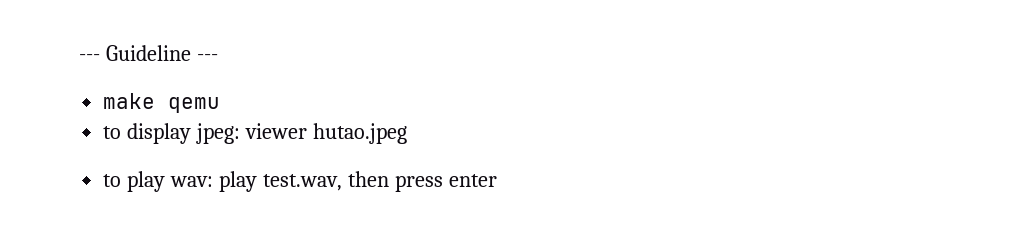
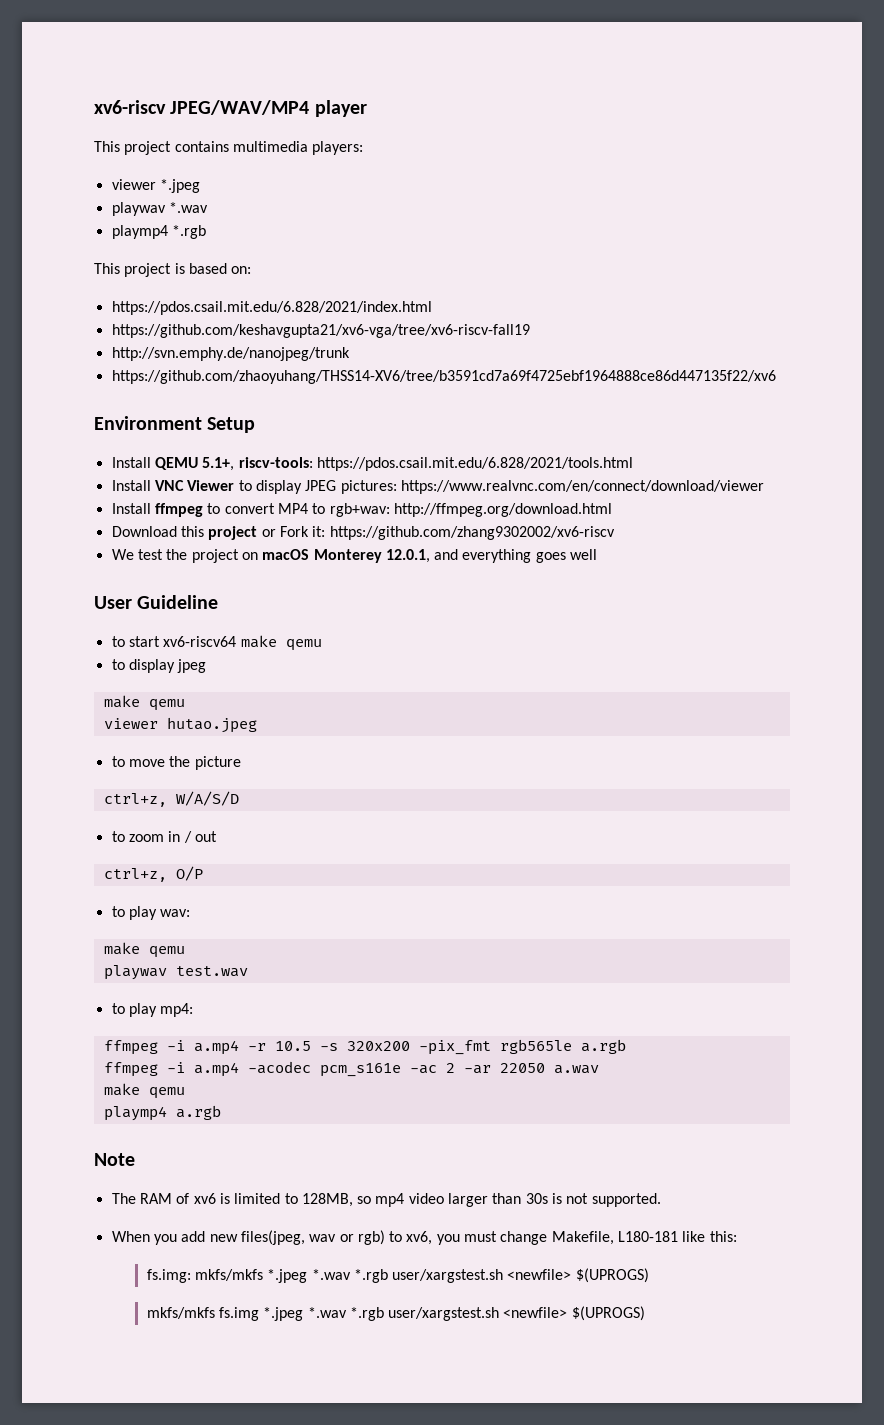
- --- Guideline ---
- make qemu
+ xv6-riscv JPEG/WAV/MP4 player
+ This project contains multimedia players:
+ viewer *.jpeg
+ playwav *.wav
+ playmp4 *.rgb
+ This project is based on:
+ https://pdos.csail.mit.edu/6.828/2021/index.html
+ https://github.com/keshavgupta21/xv6-vga/tree/xv6-riscv-fall19
+ http://svn.emphy.de/nanojpeg/trunk
+ https://github.com/zhaoyuhang/THSS14-XV6/tree/b3591cd7a69f4725ebf1964888ce86d447135f22/xv6
+ Environment Setup
+ Install QEMU 5.1+, riscv-tools: https://pdos.csail.mit.edu/6.828/2021/tools.html
+ Install VNC Viewer to display JPEG pictures: https://www.realvnc.com/en/connect/download/viewer
+ Install ffmpeg to convert MP4 to rgb+wav: http://ffmpeg.org/download.html
+ Download this project or Fork it: https://github.com/zhang9302002/xv6-riscv
+ We test the project on macOS Monterey 12.0.1, and everything goes well
+ User Guideline
+ to start xv6-riscv64 make qemu
- to display jpeg: viewer hutao.jpeg
+ to display jpeg
+ make qemu
+ viewer hutao.jpeg
- to play wav: play test.wav, then press enter
+ to move the picture
+ ctrl+z, W/A/S/D
+ to zoom in / out
+ ctrl+z, O/P
+ to play wav:
+ make qemu
+ playwav test.wav
+ to play mp4:
+ ffmpeg -i a.mp4 -r 10.5 -s 320x200 -pix_fmt rgb565le a.rgb
+ ffmpeg -i a.mp4 -acodec pcm_s161e -ac 2 -ar 22050 a.wav
+ make qemu
+ playmp4 a.rgb
+ Note
+ The RAM of xv6 is limited to 128MB, so mp4 video larger than 30s is not supported.
+ When you add new files(jpeg, wav or rgb) to xv6, you must change Makefile, L180-181 like this:
+ fs.img: mkfs/mkfs *.jpeg *.wav *.rgb user/xargstest.sh <newfile> $(UPROGS)
+ mkfs/mkfs fs.img *.jpeg *.wav *.rgb user/xargstest.sh <newfile> $(UPROGS)

